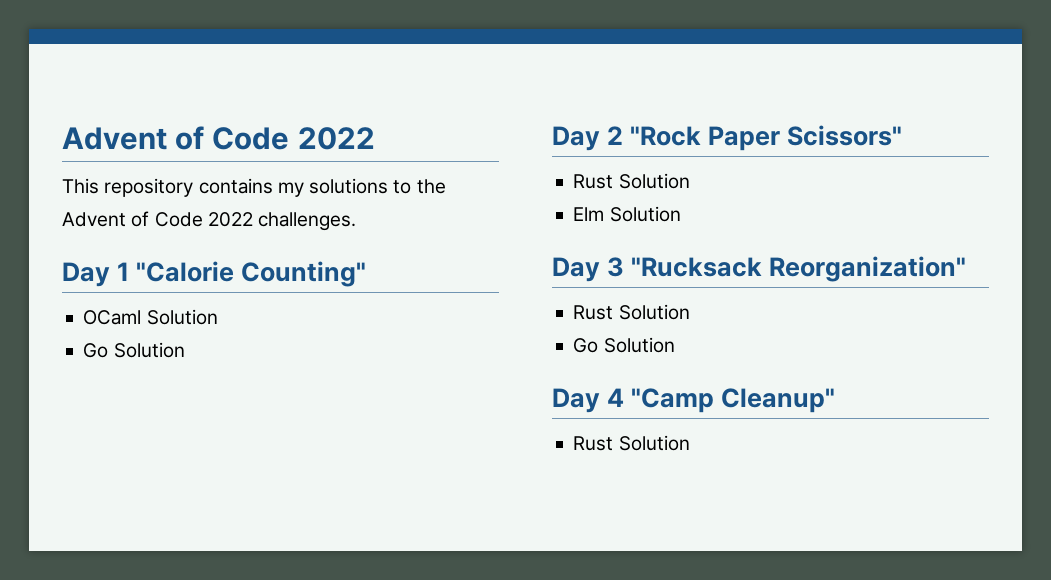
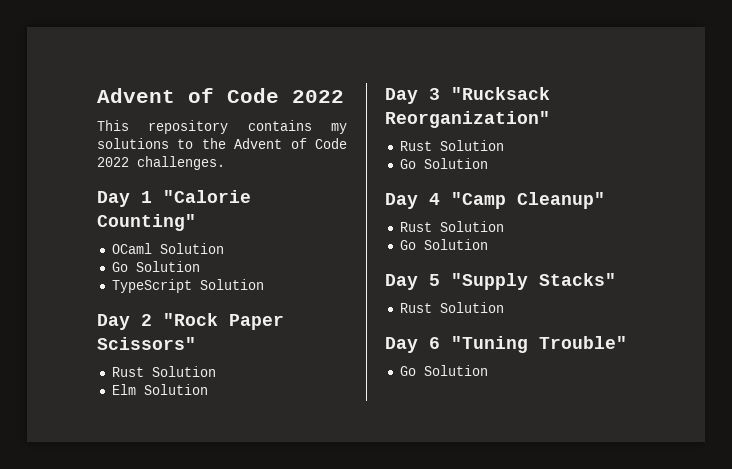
+ TypeScript Solution
  Day 4 "Camp Cleanup"
  Rust Solution
+ Go Solution
+ Day 5 "Supply Stacks"
+ Rust Solution
+ Day 6 "Tuning Trouble"
+ Go Solution

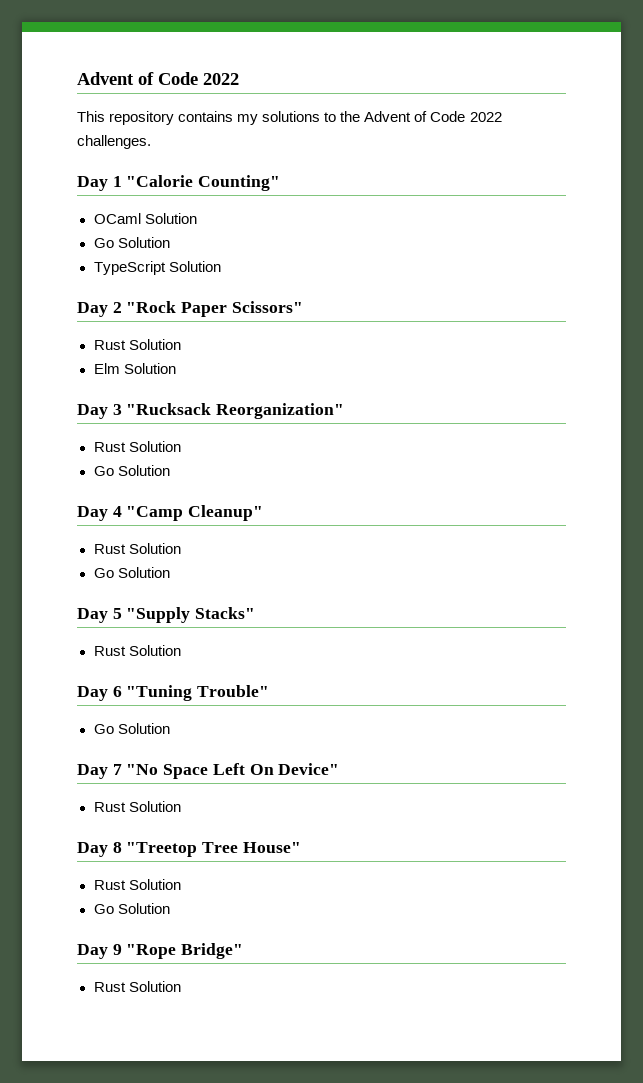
+ Day 7 "No Space Left On Device"
+ Rust Solution
+ Day 8 "Treetop Tree House"
+ Rust Solution
+ Go Solution
+ Day 9 "Rope Bridge"
+ Rust Solution

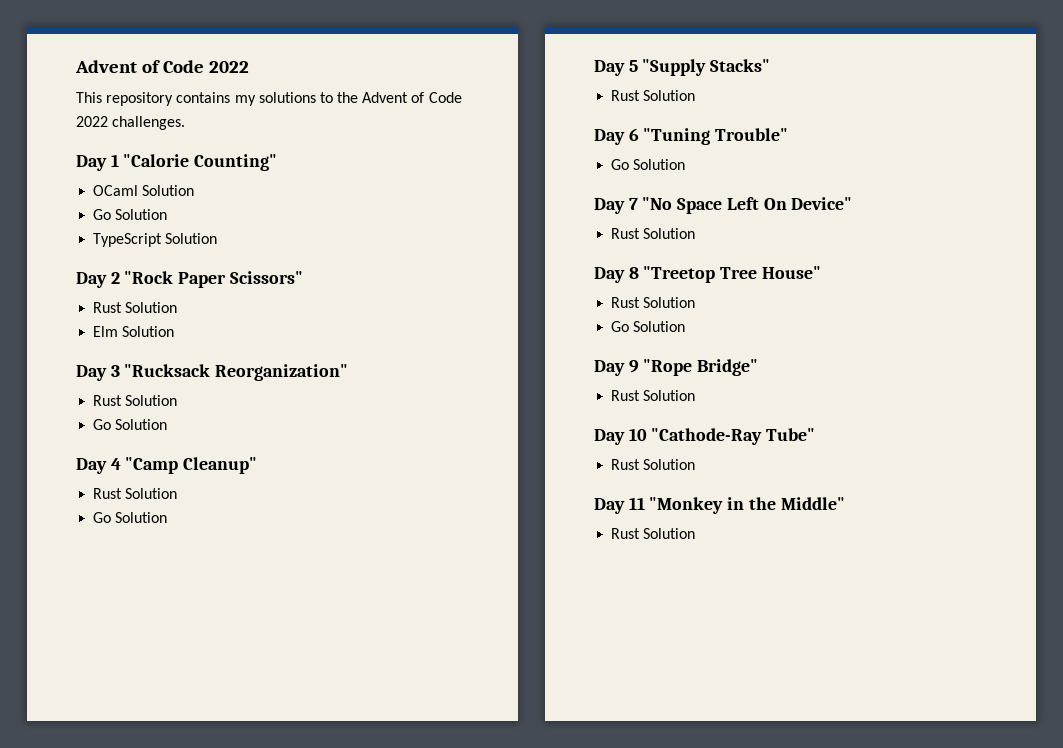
+ Day 10 "Cathode-Ray Tube"
+ Rust Solution
+ Day 11 "Monkey in the Middle"
+ Rust Solution

